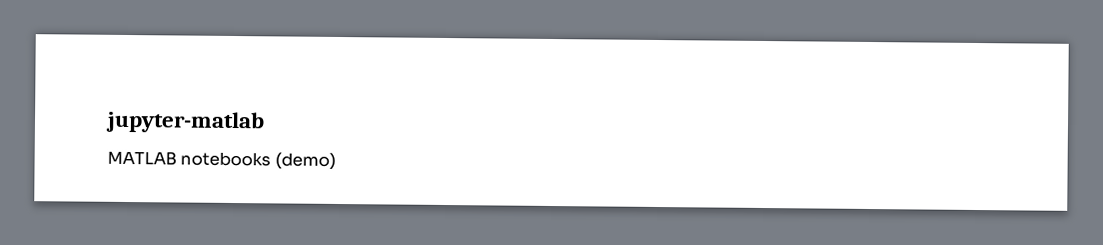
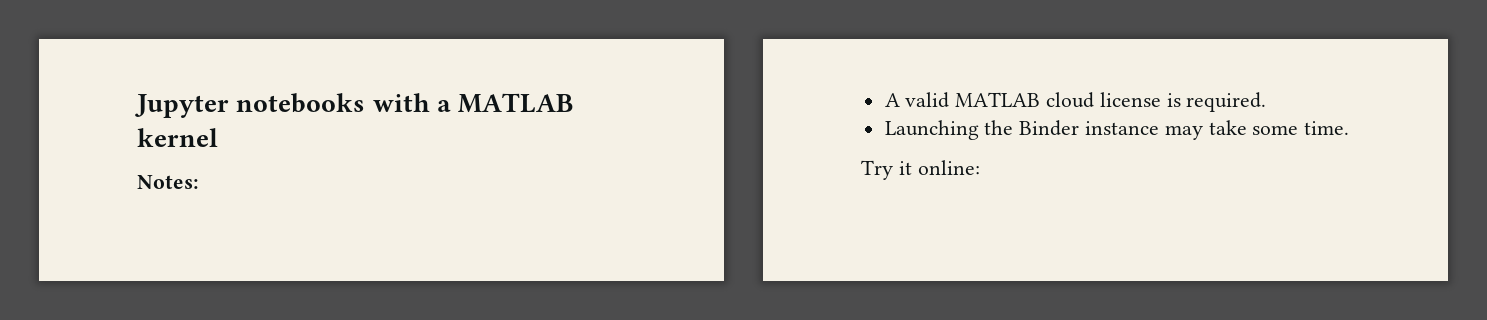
- jupyter-matlab
- MATLAB notebooks (demo)
+ Jupyter notebooks with a MATLAB kernel
+ Notes:
+ A valid MATLAB cloud license is required.
+ Launching the Binder instance may take some time.
+ Try it online:

